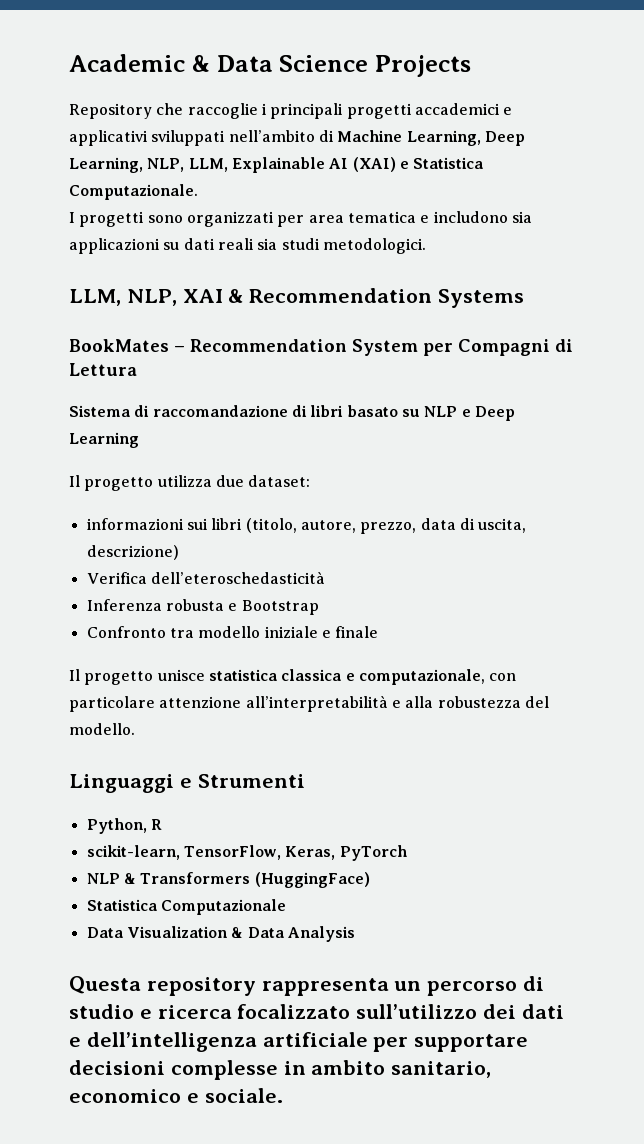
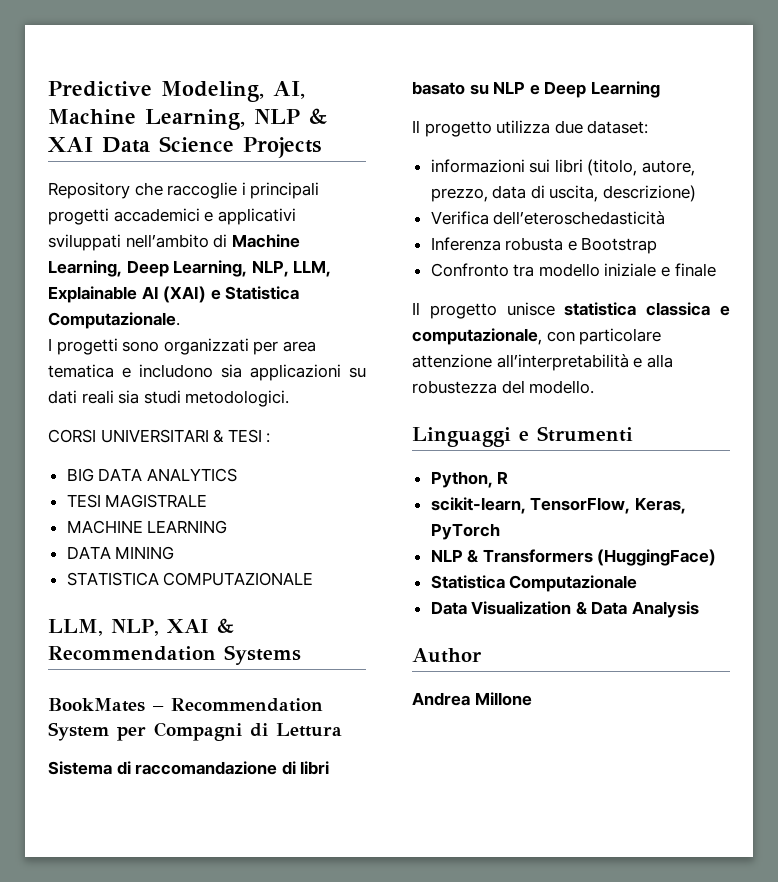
- Academic & Data Science Projects
+ Predictive Modeling, AI, Machine Learning, NLP & XAI Data Science Projects
+ CORSI UNIVERSITARI & TESI :
+ BIG DATA ANALYTICS
+ TESI MAGISTRALE
+ MACHINE LEARNING
+ DATA MINING
+ STATISTICA COMPUTAZIONALE
- Questa repository rappresenta un percorso di studio e ricerca focalizzato sull’utilizzo dei dati e dell’intelligenza artificiale per supportare decisioni complesse in ambito sanitario, economico e sociale.
+ Author
+ Andrea Millone

